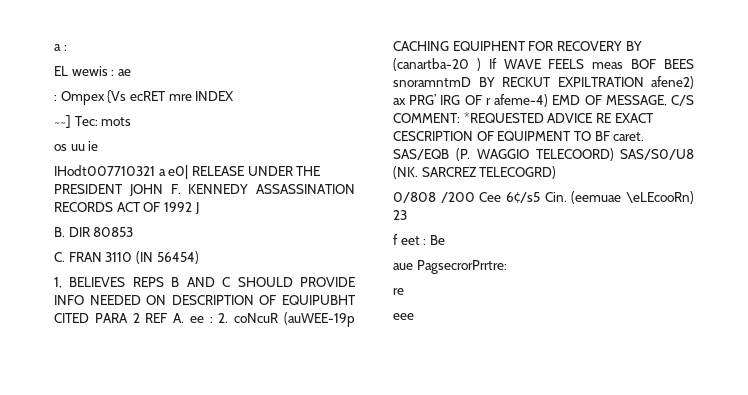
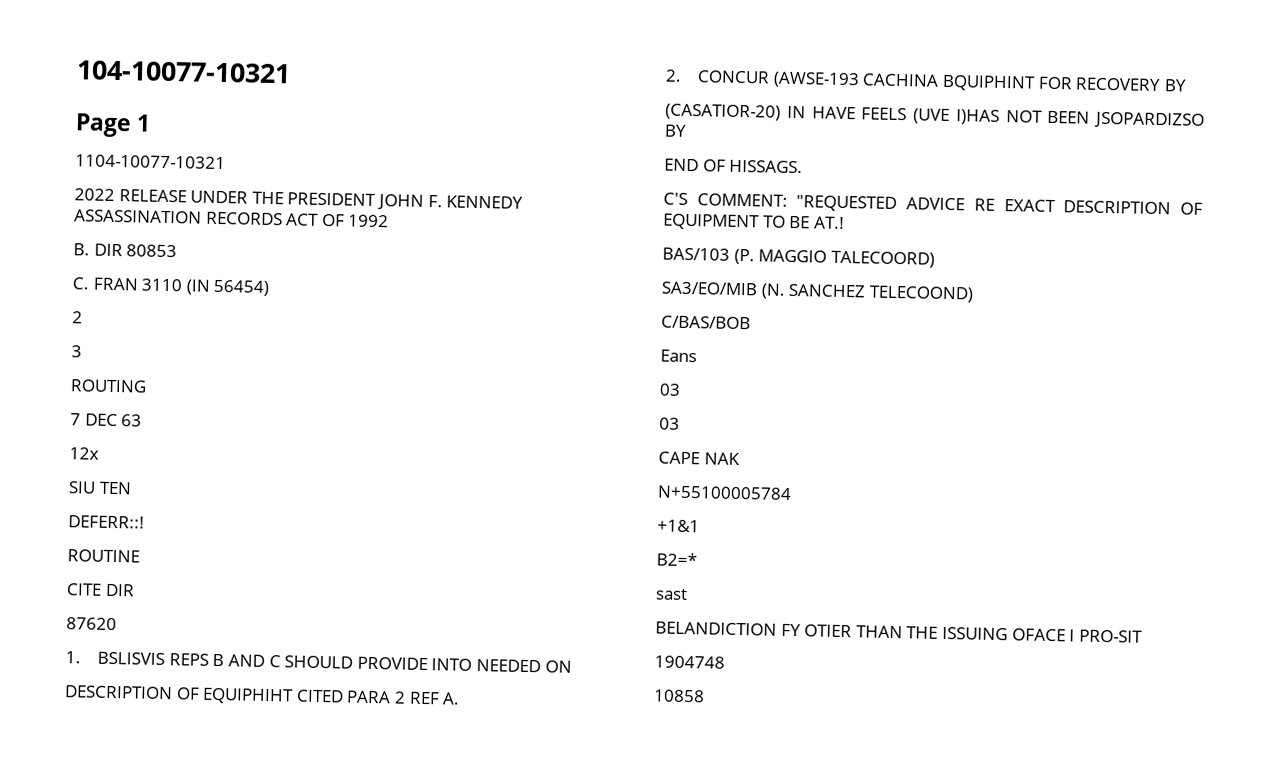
- a :
- EL wewis : ae
- : Ompex {Vs ecRET mre INDEX
- ~~] Tec: mots
- os uu ie
- IHodt007710321 a e0| RELEASE UNDER THE PRESIDENT JOHN F. KENNEDY ASSASSINATION RECORDS ACT OF 1992 J
+ 104-10077-10321
+ Page 1
+ 1104-10077-10321
+ 2022 RELEASE UNDER THE PRESIDENT JOHN F. KENNEDY ASSASSINATION RECORDS ACT OF 1992
  C. FRAN 3110 (IN 56454)
- 1, BELIEVES REPS B AND C SHOULD PROVIDE INFO NEEDED ON DESCRIPTION OF EQUIPUBHT CITED PARA 2 REF A. ee : 2. coNcuR (auWEE-19p CACHING EQUIPHENT FOR RECOVERY BY (canartba-20 ) If WAVE FEELS meas BOF BEES snoramntmD BY RECKUT EXPILTRATION afene2) ax PRG’ IRG OF r afeme-4) EMD OF MESSAGE, C/S COMMENT: *REQUESTED ADVICE RE EXACT CESCRIPTION OF EQUIPMENT TO BF caret. SAS/EQB (P. WAGGIO TELECOORD) SAS/S0/U8 (NK. SARCREZ TELECOGRD)
- 0/808 /200 Cee 6¢/s5 Cin. (eemuae \eLEcooRn) 23
- f eet : Be
- aue PagsecrorPrrtre:
- re
- eee
+ 2
+ 3
+ ROUTING
+ 7 DEC 63
+ 12x
+ SIU TEN
+ DEFERR::!
+ ROUTINE
+ CITE DIR
+ 87620
+ 1. BSLISVIS REPS B AND C SHOULD PROVIDE INTO NEEDED ON
+ DESCRIPTION OF EQUIPHIHT CITED PARA 2 REF A.
+ 2. CONCUR (AWSE-193 CACHINA BQUIPHINT FOR RECOVERY BY
+ (CASATIOR-20) IN HAVE FEELS (UVE I)HAS NOT BEEN JSOPARDIZSO BY
+ END OF HISSAGS.
+ C'S COMMENT: "REQUESTED ADVICE RE EXACT DESCRIPTION OF EQUIPMENT TO BE AT.!
+ BAS/103 (P. MAGGIO TALECOORD)
+ SA3/EO/MIB (N. SANCHEZ TELECOOND)
+ C/BAS/BOB
+ Eans
+ 03
+ 03
+ CAPE NAK
+ N+55100005784
+ +1&1
+ B2=*
+ sast
+ BELANDICTION FY OTIER THAN THE ISSUING OFACE I PRO-SIT
+ 1904748
+ 10858

